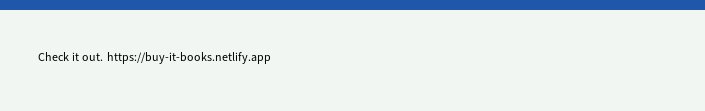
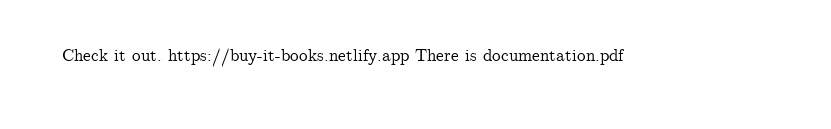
- Check it out. https://buy-it-books.netlify.app
+ Check it out. https://buy-it-books.netlify.app There is documentation.pdf

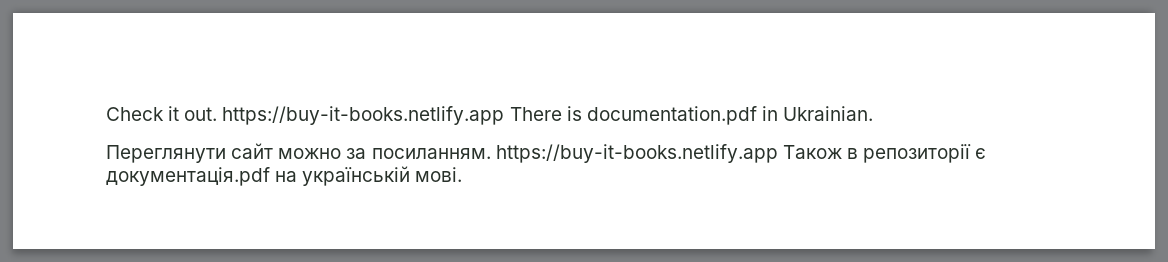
- Check it out. https://buy-it-books.netlify.app There is documentation.pdf
+ Check it out. https://buy-it-books.netlify.app There is documentation.pdf in Ukrainian.
+ Переглянути сайт можно за посиланням. https://buy-it-books.netlify.app Також в репозиторії є документація.pdf на українській мові.

